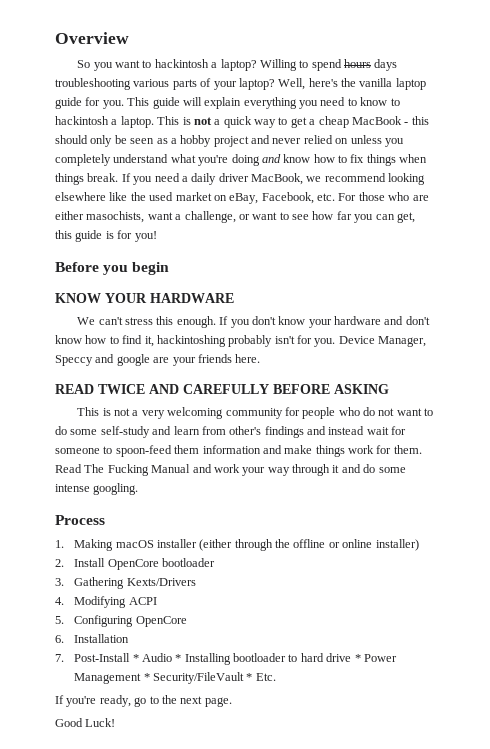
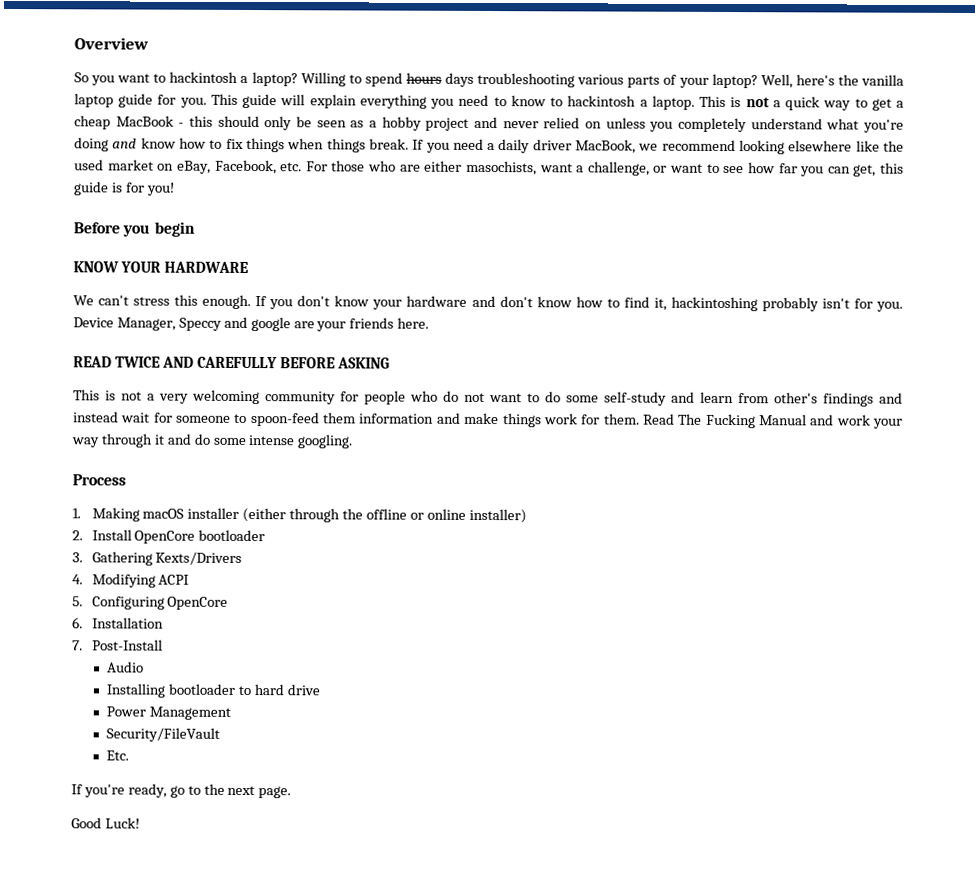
- 7. Post-Install * Audio * Installing bootloader to hard drive * Power Management * Security/FileVault * Etc.
+ 7. Post-Install
+ Audio
+ Installing bootloader to hard drive
+ Power Management
+ Security/FileVault
+ Etc.

